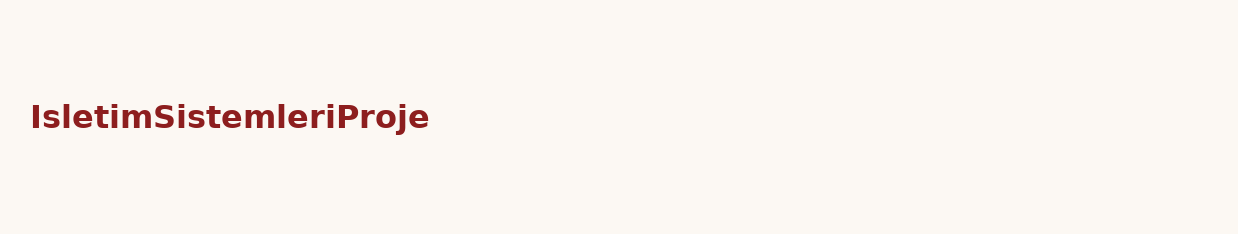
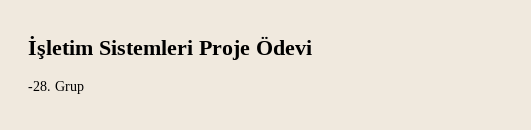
- IsletimSistemleriProje
+ İşletim Sistemleri Proje Ödevi
+ -28. Grup

